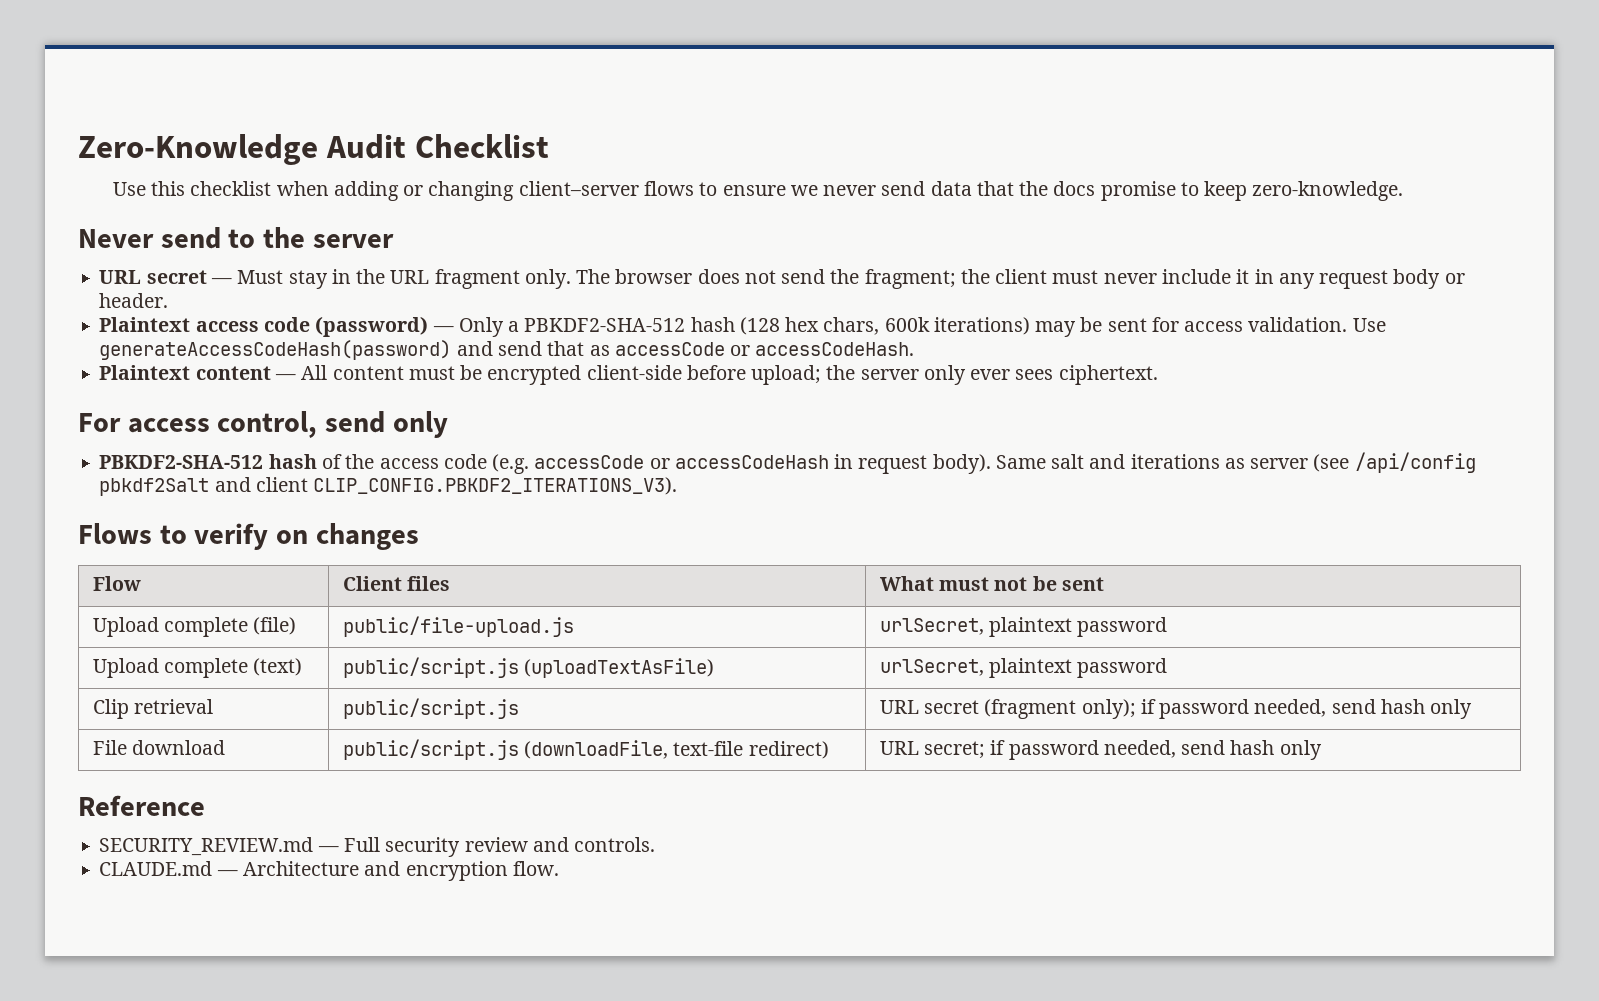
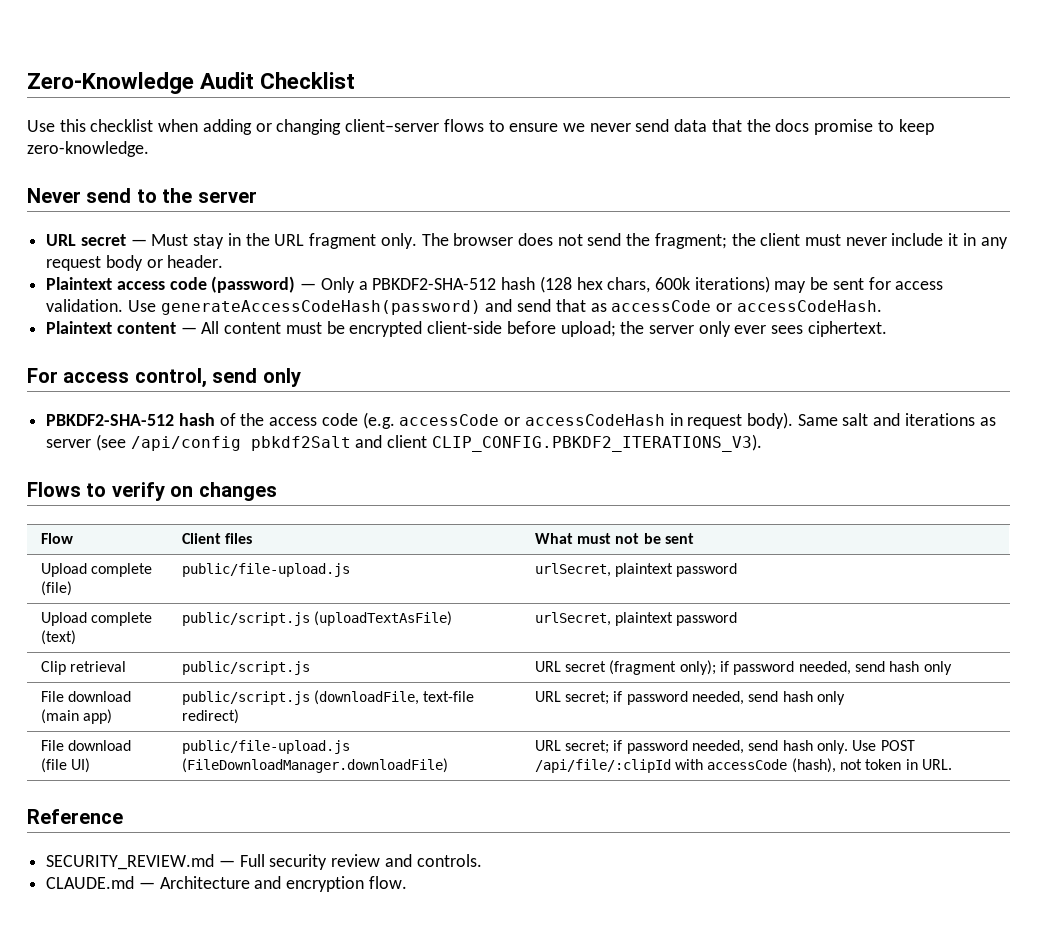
- File download | public/script.js (downloadFile, text-file redirect) | URL secret; if password needed, send hash only
+ File download (main app) | public/script.js (downloadFile, text-file redirect) | URL secret; if password needed, send hash only
+ File download (file UI) | public/file-upload.js (FileDownloadManager.downloadFile) | URL secret; if password needed, send hash only. Use POST /api/file/:clipId with accessCode (hash), not token in URL.

